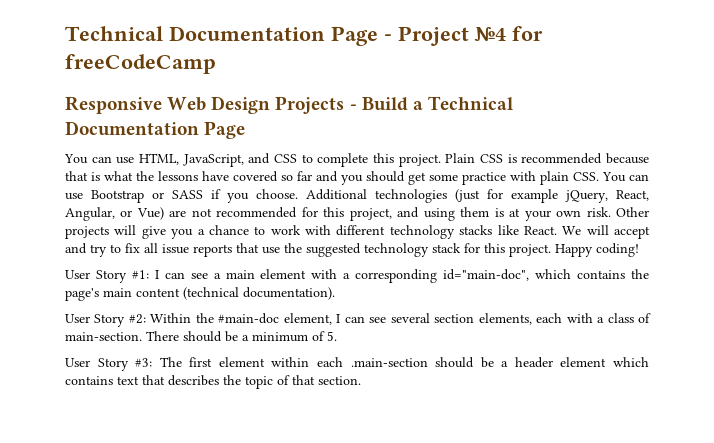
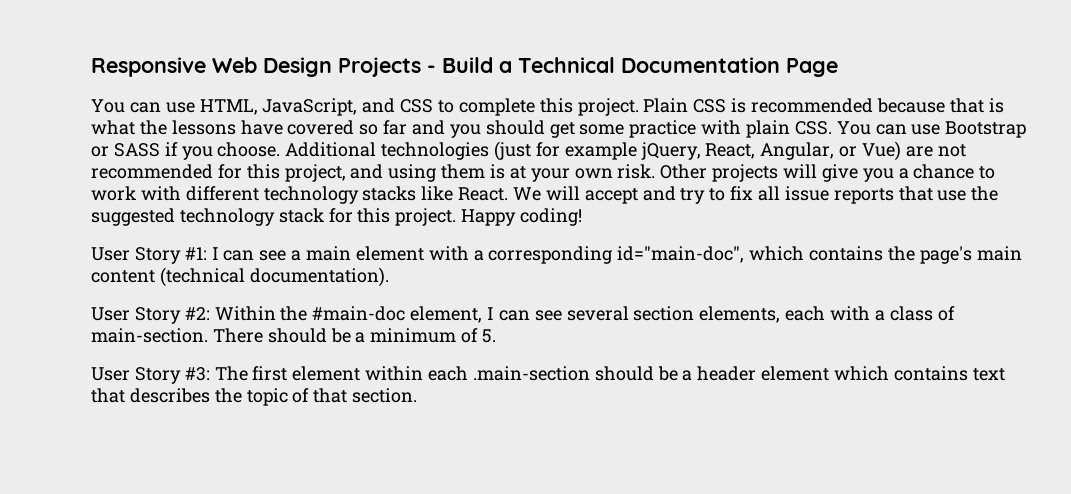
- Technical Documentation Page - Project №4 for freeCodeCamp

